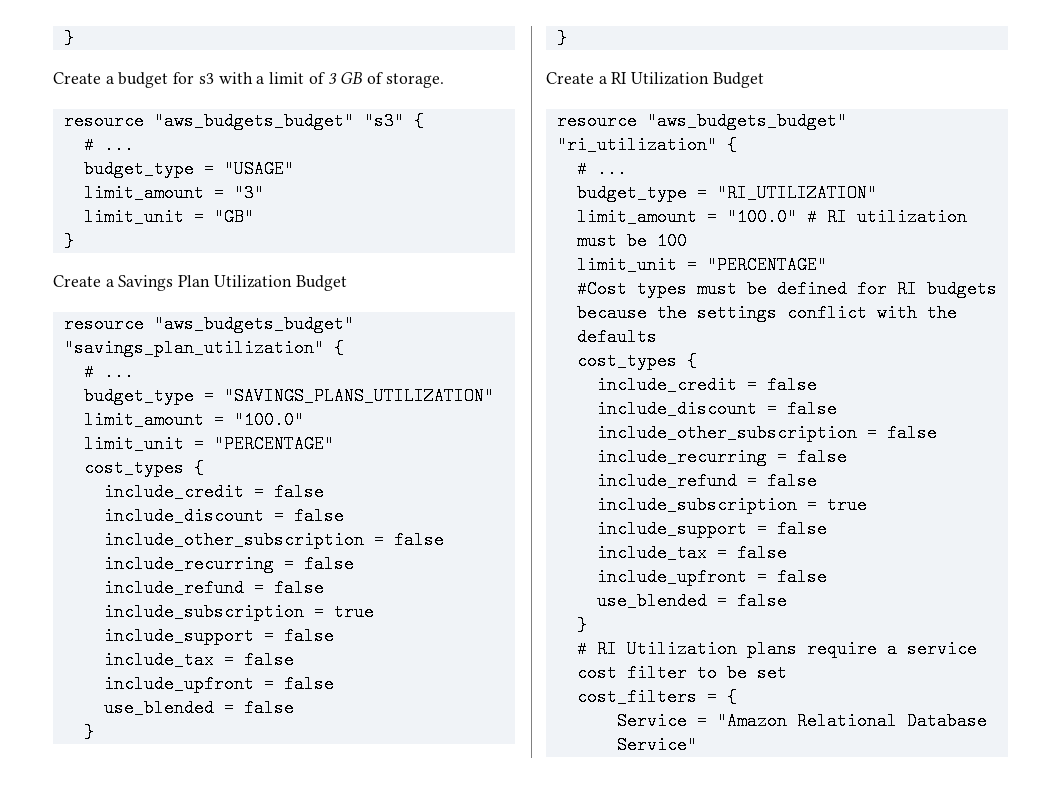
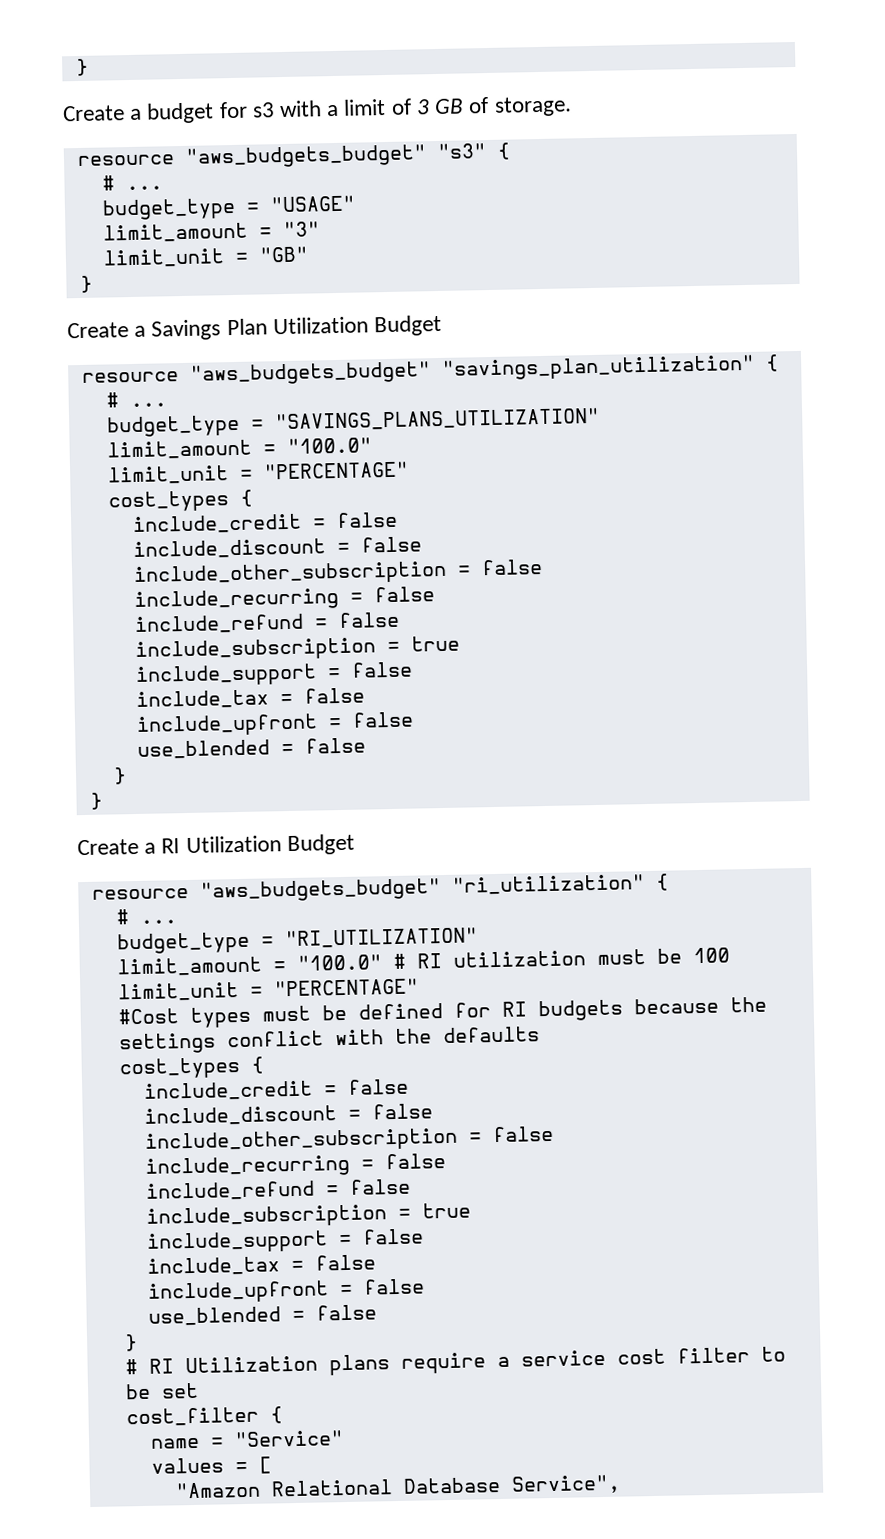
- cost_filters = {
- Service = "Amazon Relational Database Service"
+ cost_filter {
+ name = "Service"
+ values = [
+ "Amazon Relational Database Service",

